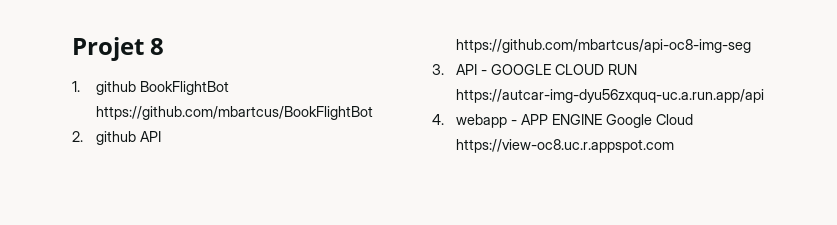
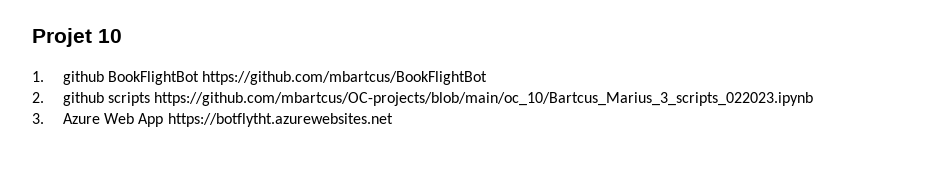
- Projet 8
+ Projet 10
- 2. github API https://github.com/mbartcus/api-oc8-img-seg
+ 2. github scripts https://github.com/mbartcus/OC-projects/blob/main/oc_10/Bartcus_Marius_3_scripts_022023.ipynb
- 3. API - GOOGLE CLOUD RUN https://autcar-img-dyu56zxquq-uc.a.run.app/api
- 4. webapp - APP ENGINE Google Cloud https://view-oc8.uc.r.appspot.com
+ 3. Azure Web App https://botflytht.azurewebsites.net

